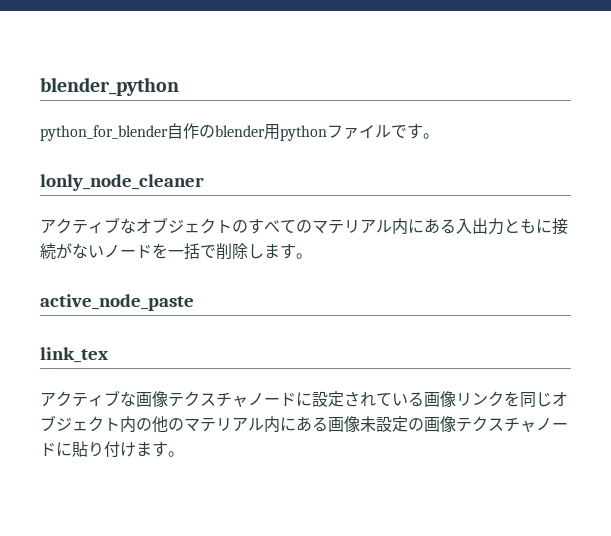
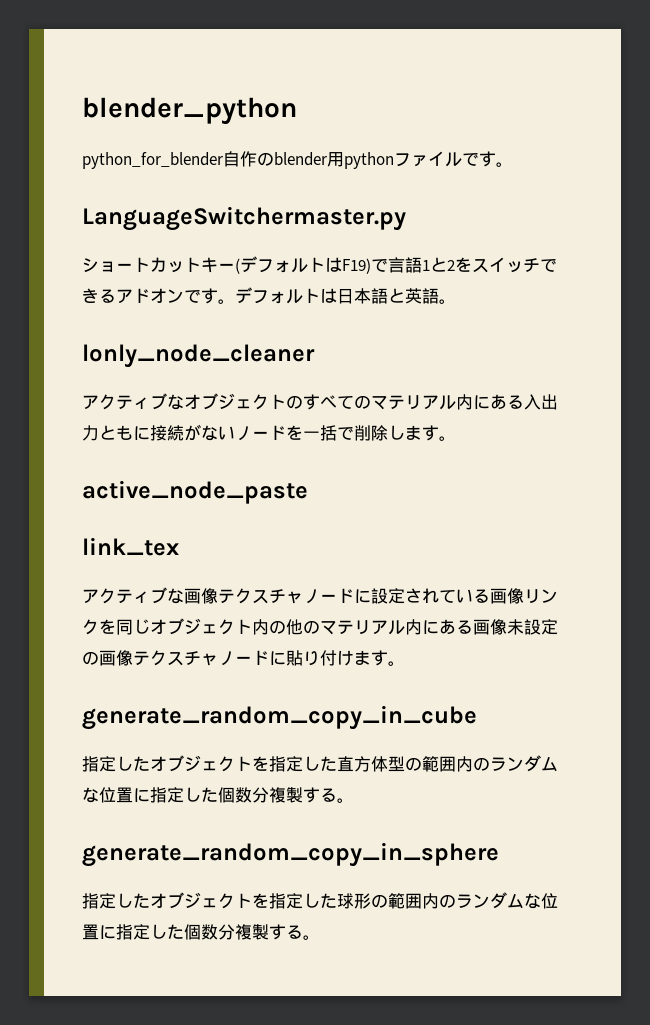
+ LanguageSwitchermaster.py
+ ショートカットキー(デフォルトはF19)で言語1と2をスイッチできるアドオンです。デフォルトは日本語と英語。
+ generate_random_copy_in_cube
+ 指定したオブジェクトを指定した直方体型の範囲内のランダムな位置に指定した個数分複製する。
+ generate_random_copy_in_sphere
+ 指定したオブジェクトを指定した球形の範囲内のランダムな位置に指定した個数分複製する。

